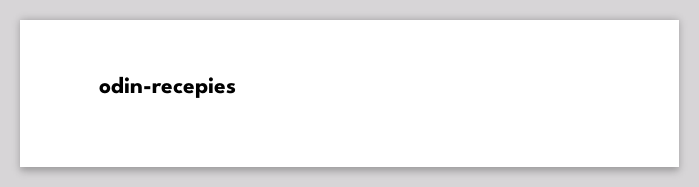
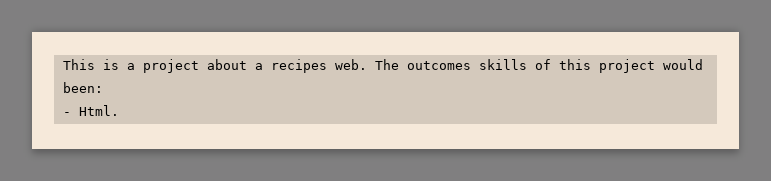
- odin-recepies
+ This is a project about a recipes web. The outcomes skills of this project would been:
+ - Html.

